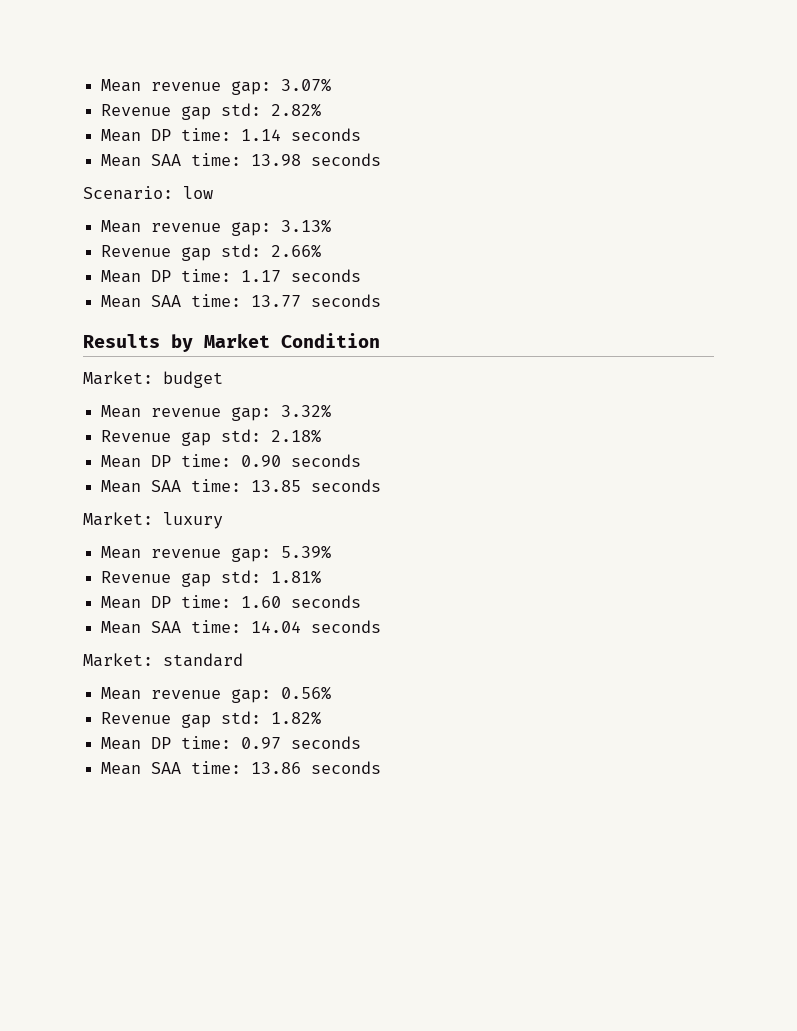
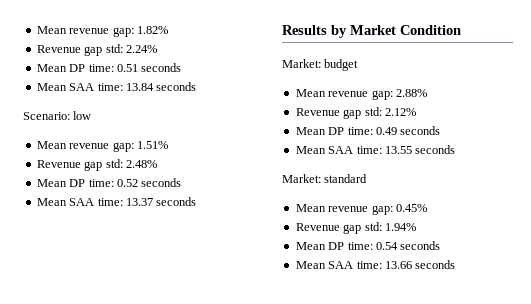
- Mean revenue gap: 3.07%
- Revenue gap std: 2.82%
- Mean DP time: 1.14 seconds
- Mean SAA time: 13.98 seconds
+ Mean revenue gap: 1.82%
+ Revenue gap std: 2.24%
+ Mean DP time: 0.51 seconds
+ Mean SAA time: 13.84 seconds
- Mean revenue gap: 3.13%
- Revenue gap std: 2.66%
- Mean DP time: 1.17 seconds
- Mean SAA time: 13.77 seconds
+ Mean revenue gap: 1.51%
+ Revenue gap std: 2.48%
+ Mean DP time: 0.52 seconds
+ Mean SAA time: 13.37 seconds
- Mean revenue gap: 3.32%
- Revenue gap std: 2.18%
- Mean DP time: 0.90 seconds
- Mean SAA time: 13.85 seconds
- Market: luxury
- Mean revenue gap: 5.39%
- Revenue gap std: 1.81%
- Mean DP time: 1.60 seconds
- Mean SAA time: 14.04 seconds
+ Mean revenue gap: 2.88%
+ Revenue gap std: 2.12%
+ Mean DP time: 0.49 seconds
+ Mean SAA time: 13.55 seconds
- Mean revenue gap: 0.56%
- Revenue gap std: 1.82%
- Mean DP time: 0.97 seconds
- Mean SAA time: 13.86 seconds
+ Mean revenue gap: 0.45%
+ Revenue gap std: 1.94%
+ Mean DP time: 0.54 seconds
+ Mean SAA time: 13.66 seconds

